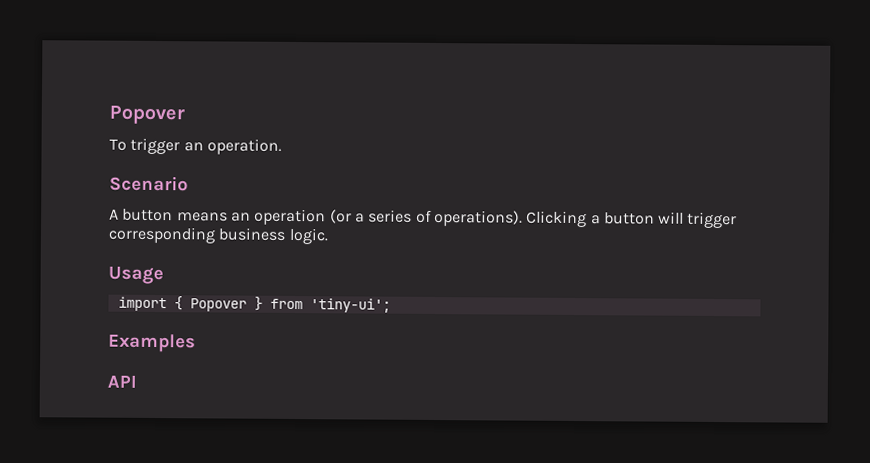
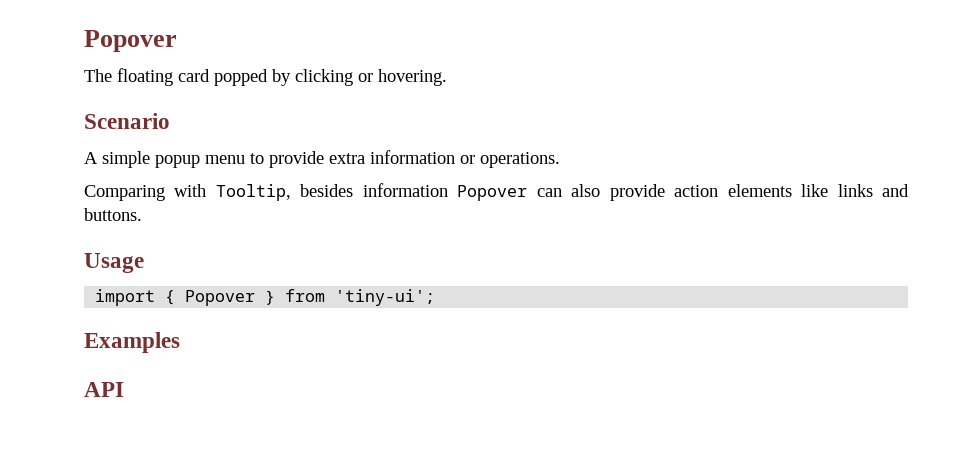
- To trigger an operation.
+ The floating card popped by clicking or hovering.
  Scenario
- A button means an operation (or a series of operations). Clicking a button will trigger corresponding business logic.
+ A simple popup menu to provide extra information or operations.
+ Comparing with Tooltip, besides information Popover can also provide action elements like links and buttons.

